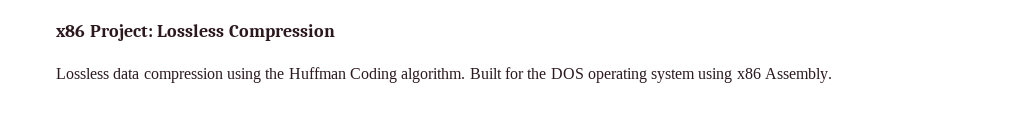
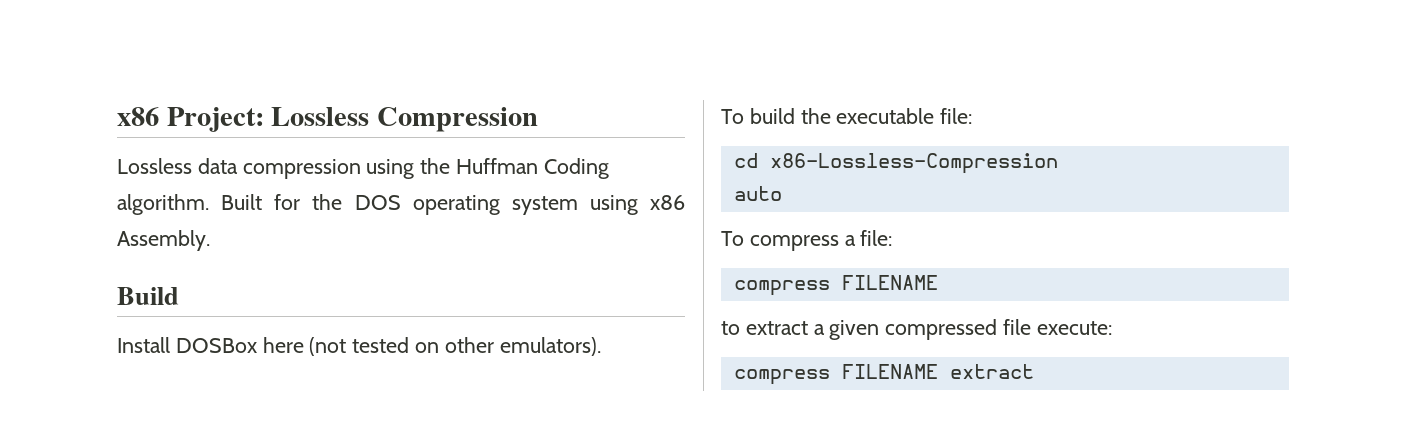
+ Build
+ Install DOSBox here (not tested on other emulators).
+ To build the executable file:
+ cd x86-Lossless-Compression
+ auto
+ To compress a file:
+ compress FILENAME
+ to extract a given compressed file execute:
+ compress FILENAME extract

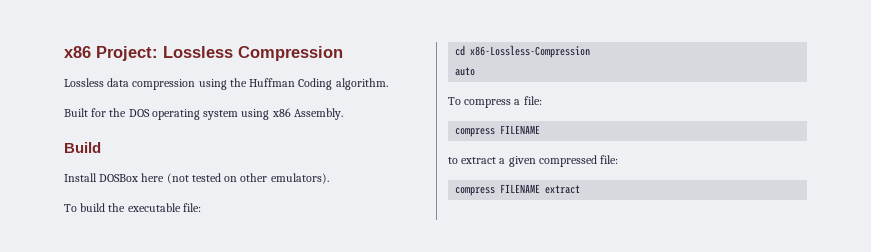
- Lossless data compression using the Huffman Coding algorithm. Built for the DOS operating system using x86 Assembly.
+ Lossless data compression using the Huffman Coding algorithm.
+ Built for the DOS operating system using x86 Assembly.
- to extract a given compressed file execute:
+ to extract a given compressed file:

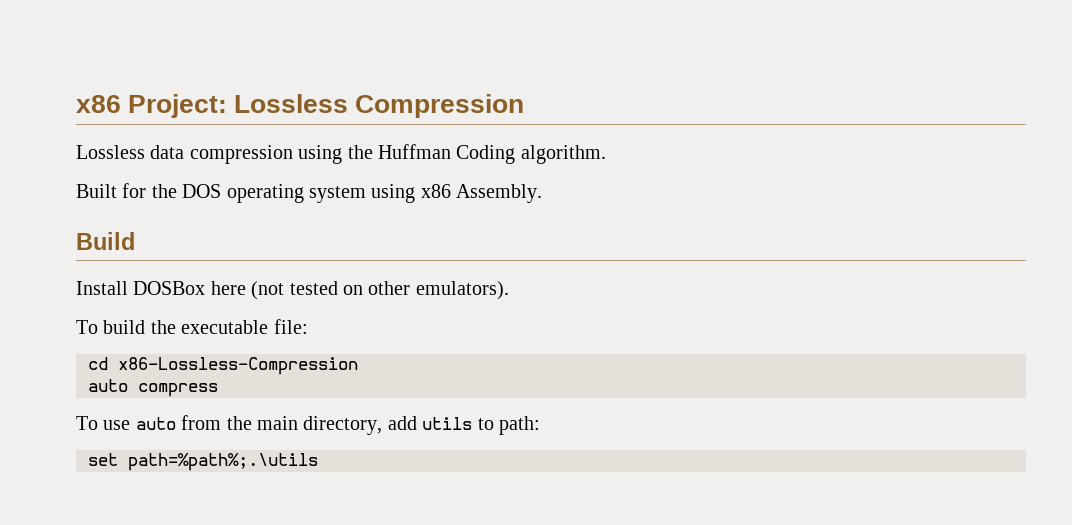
- auto
- To compress a file:
- compress FILENAME
- to extract a given compressed file:
- compress FILENAME extract
+ auto compress
+ To use auto from the main directory, add utils to path:
+ set path=%path%;.\utils

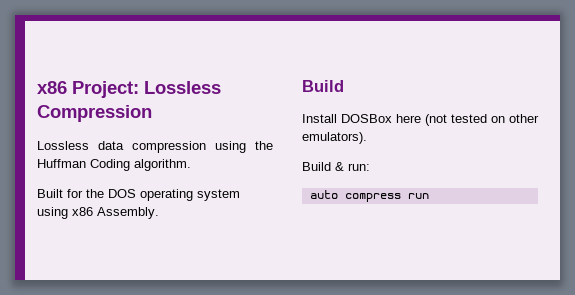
- To build the executable file:
- cd x86-Lossless-Compression
- auto compress
- To use auto from the main directory, add utils to path:
- set path=%path%;.\utils
+ Build & run:
+ auto compress run

